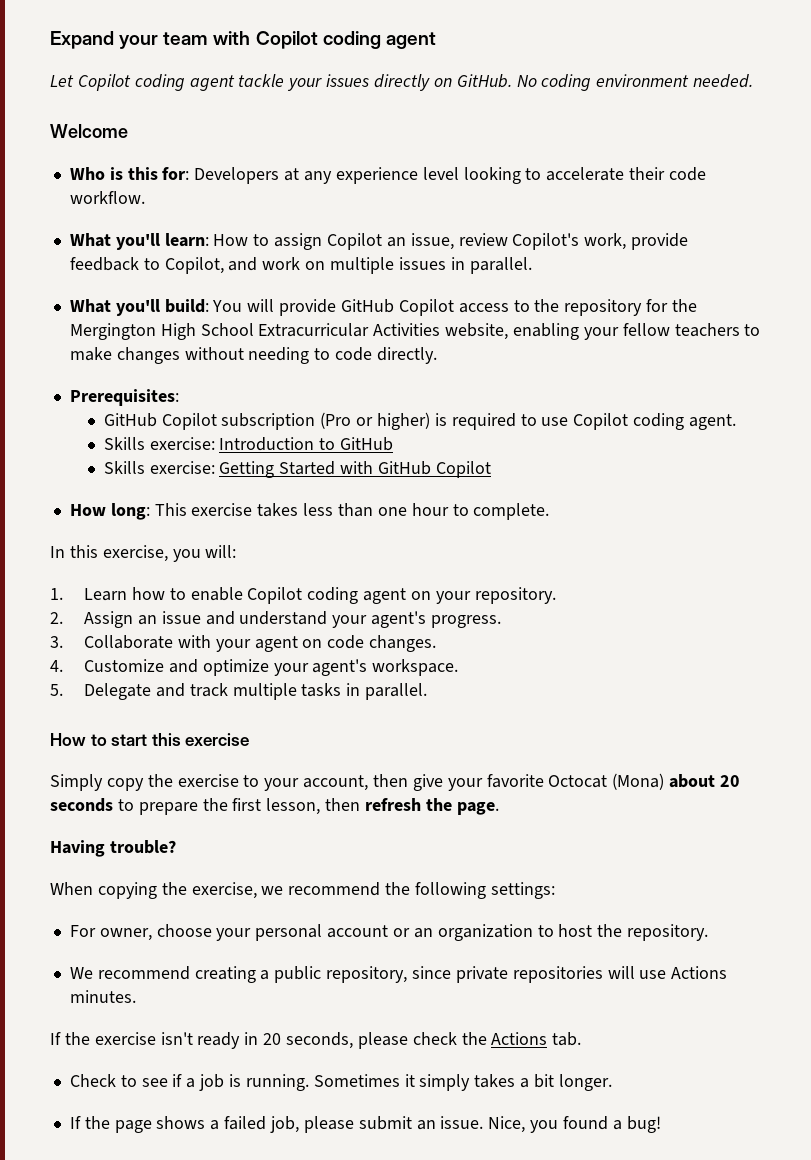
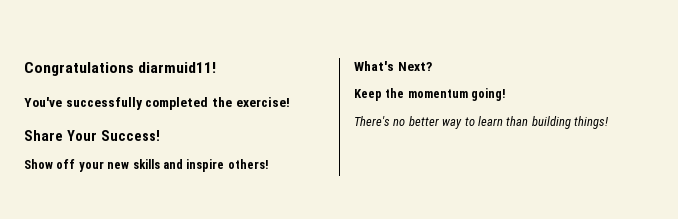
- Expand your team with Copilot coding agent
- Let Copilot coding agent tackle your issues directly on GitHub. No coding environment needed.
- Welcome
- Who is this for: Developers at any experience level looking to accelerate their code workflow.
- What you'll learn: How to assign Copilot an issue, review Copilot's work, provide feedback to Copilot, and work on multiple issues in parallel.
- What you'll build: You will provide GitHub Copilot access to the repository for the Mergington High School Extracurricular Activities website, enabling your fellow teachers to make changes without needing to code directly.
- Prerequisites:
- GitHub Copilot subscription (Pro or higher) is required to use Copilot coding agent.
- Skills exercise: Introduction to GitHub
- Skills exercise: Getting Started with GitHub Copilot
- How long: This exercise takes less than one hour to complete.
- In this exercise, you will:
- 1. Learn how to enable Copilot coding agent on your repository.
- 2. Assign an issue and understand your agent's progress.
- 3. Collaborate with your agent on code changes.
- 4. Customize and optimize your agent's workspace.
- 5. Delegate and track multiple tasks in parallel.
- How to start this exercise
- Simply copy the exercise to your account, then give your favorite Octocat (Mona) about 20 seconds to prepare the first lesson, then refresh the page.
- Having trouble?
- When copying the exercise, we recommend the following settings:
- For owner, choose your personal account or an organization to host the repository.
- We recommend creating a public repository, since private repositories will use Actions minutes.
- If the exercise isn't ready in 20 seconds, please check the Actions tab.
- Check to see if a job is running. Sometimes it simply takes a bit longer.
- If the page shows a failed job, please submit an issue. Nice, you found a bug!
+ Congratulations diarmuid11!
+ You've successfully completed the exercise!
+ Share Your Success!
+ Show off your new skills and inspire others!
+ What's Next?
+ Keep the momentum going!
+ There's no better way to learn than building things!

